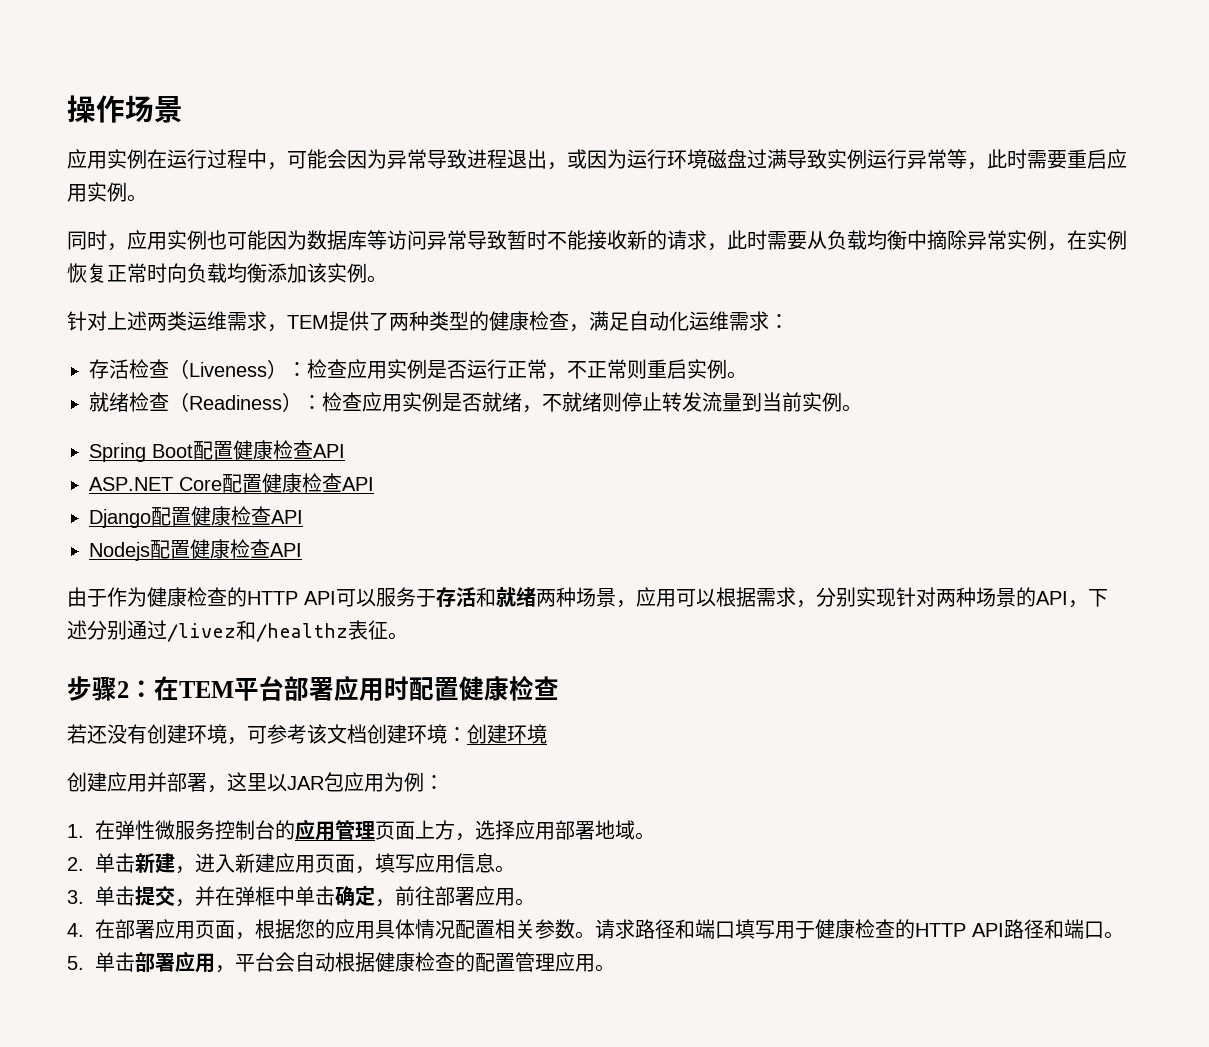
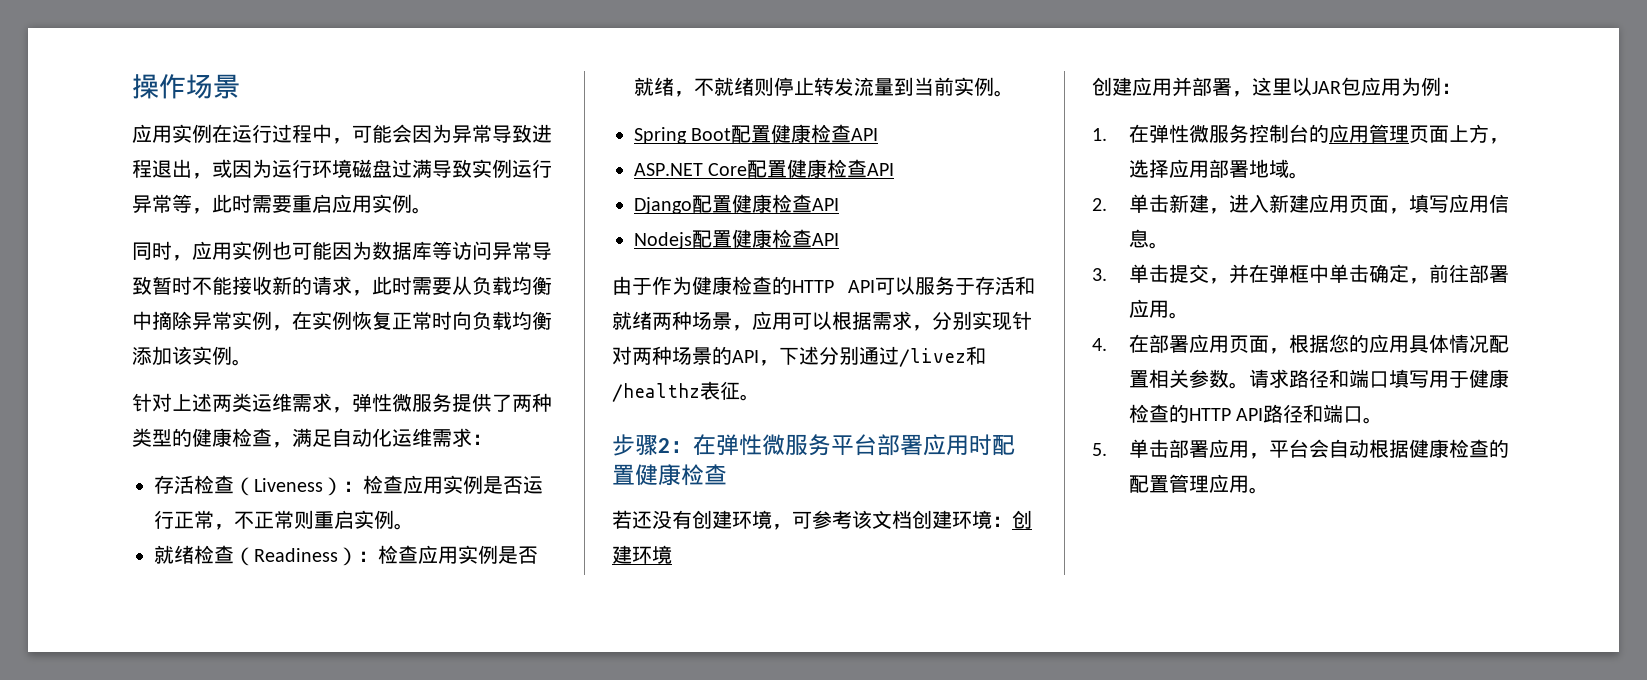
- 针对上述两类运维需求，TEM提供了两种类型的健康检查，满足自动化运维需求：
+ 针对上述两类运维需求，弹性微服务提供了两种类型的健康检查，满足自动化运维需求：
- 步骤2：在TEM平台部署应用时配置健康检查
+ 步骤2：在弹性微服务平台部署应用时配置健康检查

